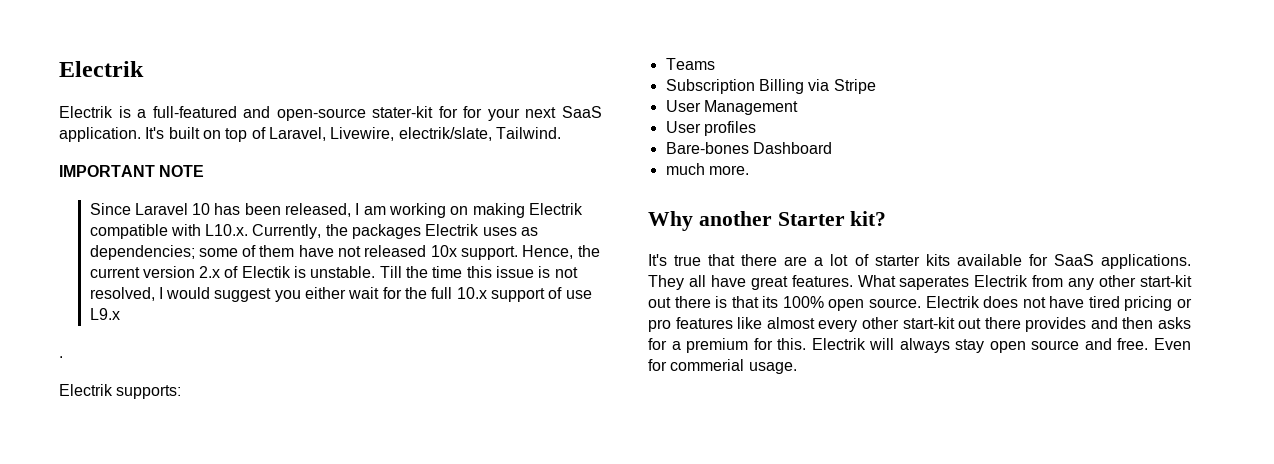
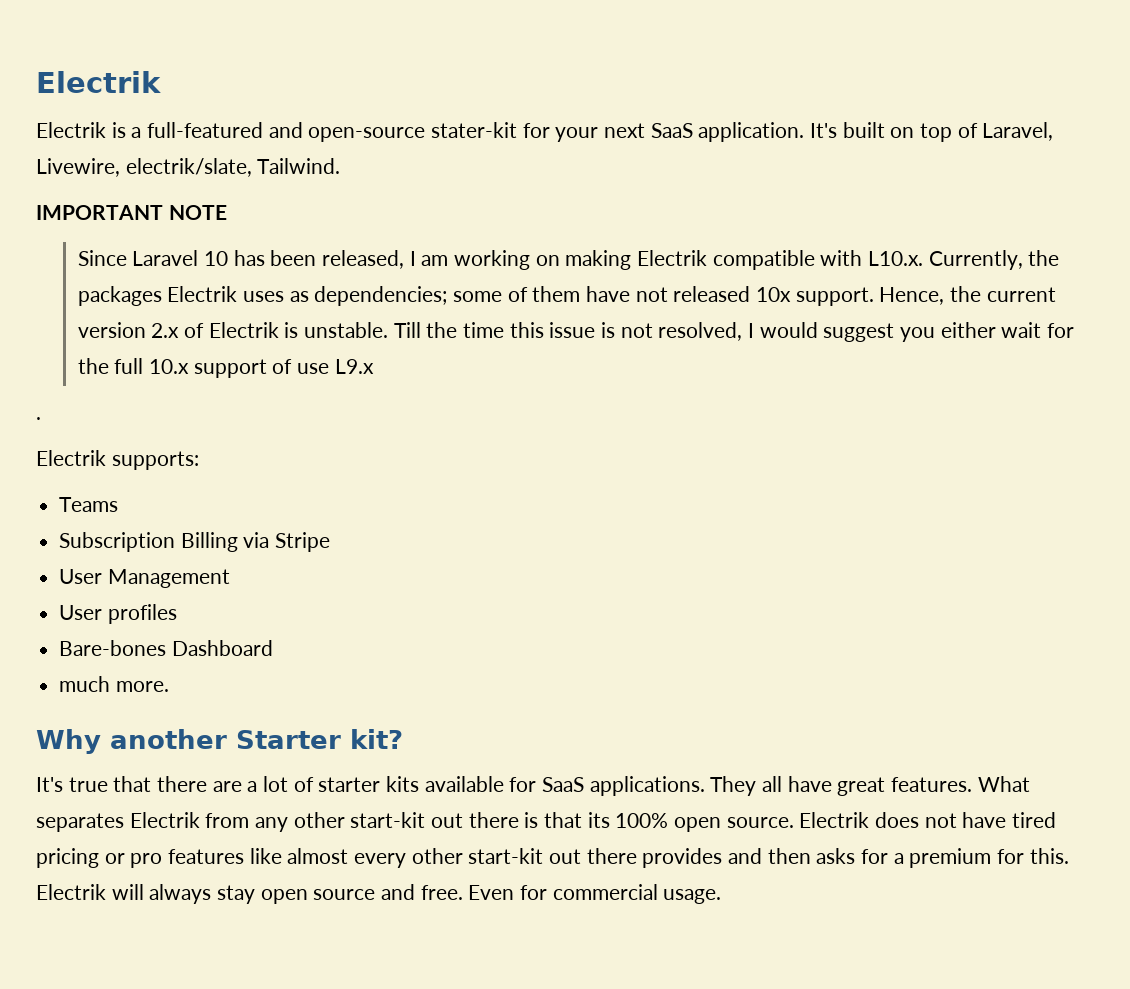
- Electrik is a full-featured and open-source stater-kit for for your next SaaS application.
+ Electrik is a full-featured and open-source stater-kit for your next SaaS application.
- Hence, the current version 2.x of Electik is unstable.
+ Hence, the current version 2.x of Electrik is unstable.
- What saperates Electrik from any other start-kit out there is that its 100% open source.
+ What separates Electrik from any other start-kit out there is that its 100% open source.
- Even for commerial usage.
+ Even for commercial usage.

